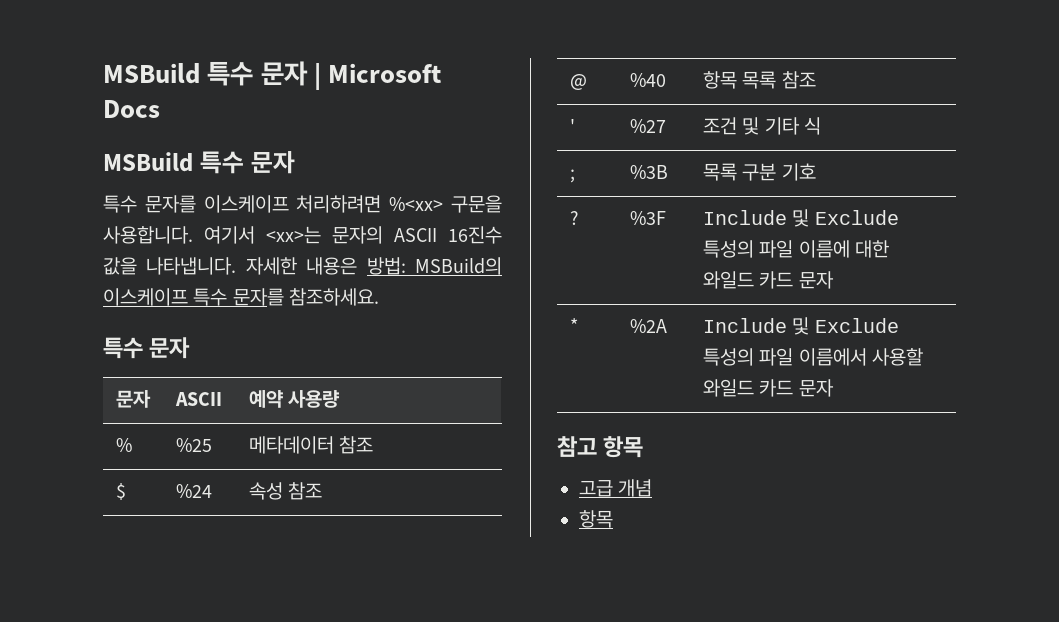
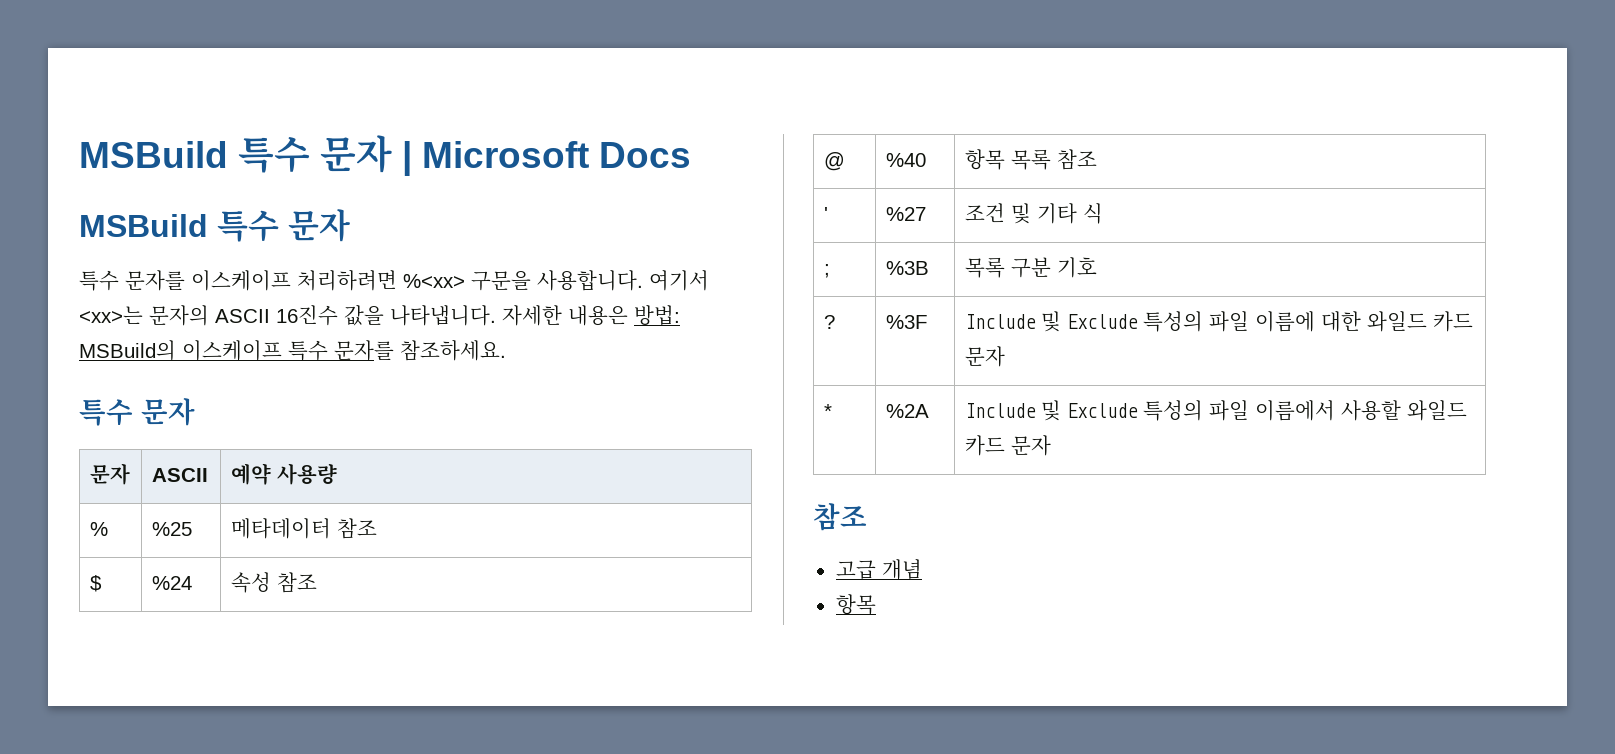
  * | %2A | Include 및 Exclude 특성의 파일 이름에서 사용할 와일드 카드 문자
- 참고 항목
+ 참조

